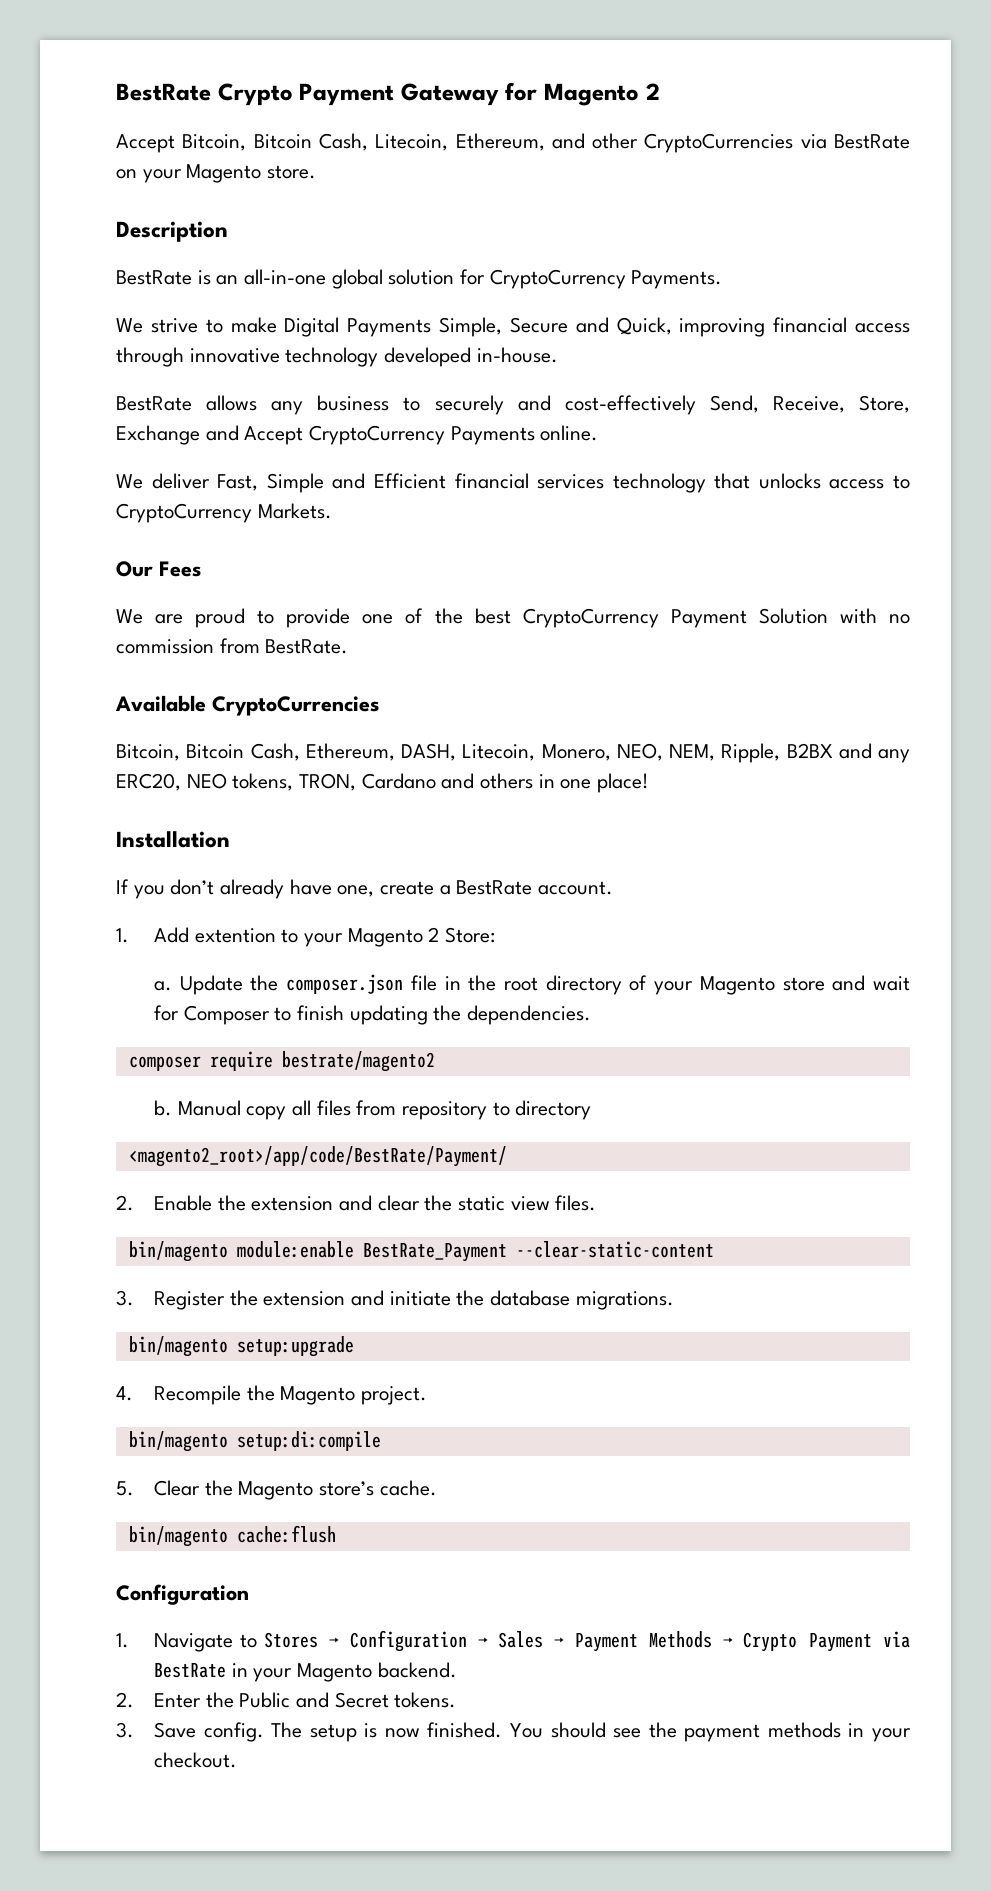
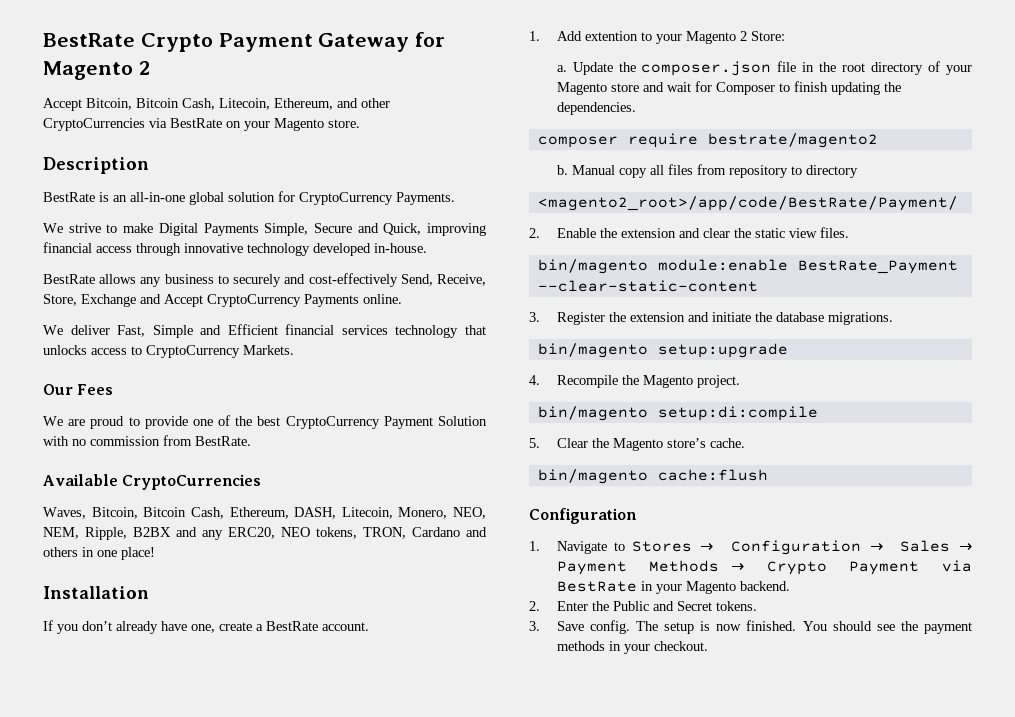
- Bitcoin, Bitcoin Cash, Ethereum, DASH, Litecoin, Monero, NEO, NEM, Ripple, B2BX and any ERC20, NEO tokens, TRON, Cardano and others in one place!
+ Waves, Bitcoin, Bitcoin Cash, Ethereum, DASH, Litecoin, Monero, NEO, NEM, Ripple, B2BX and any ERC20, NEO tokens, TRON, Cardano and others in one place!

